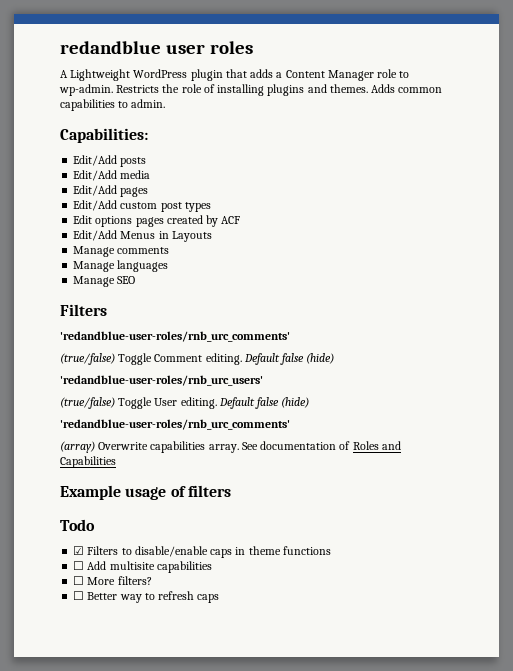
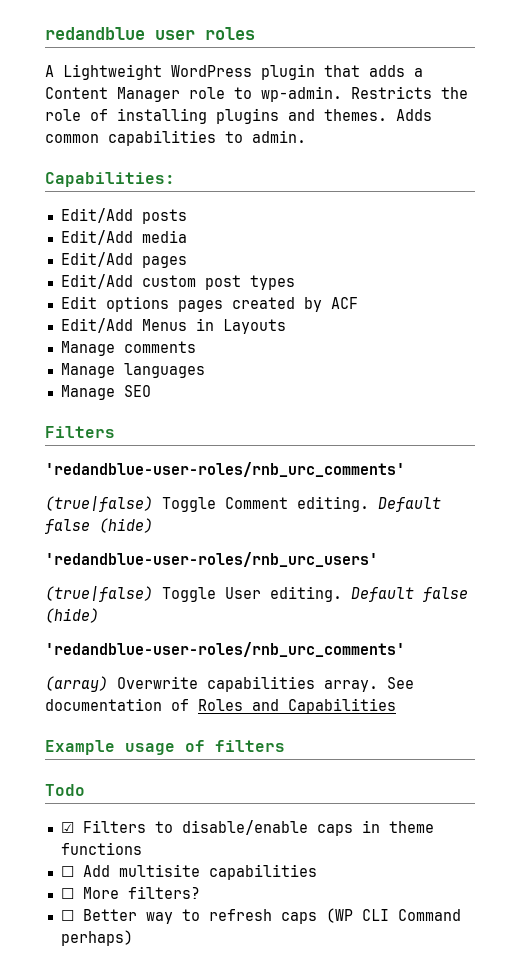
- (true/false) Toggle Comment editing.
+ (true|false) Toggle Comment editing.
- (true/false) Toggle User editing.
+ (true|false) Toggle User editing.
- ☐ Better way to refresh caps
+ ☐ Better way to refresh caps (WP CLI Command perhaps)

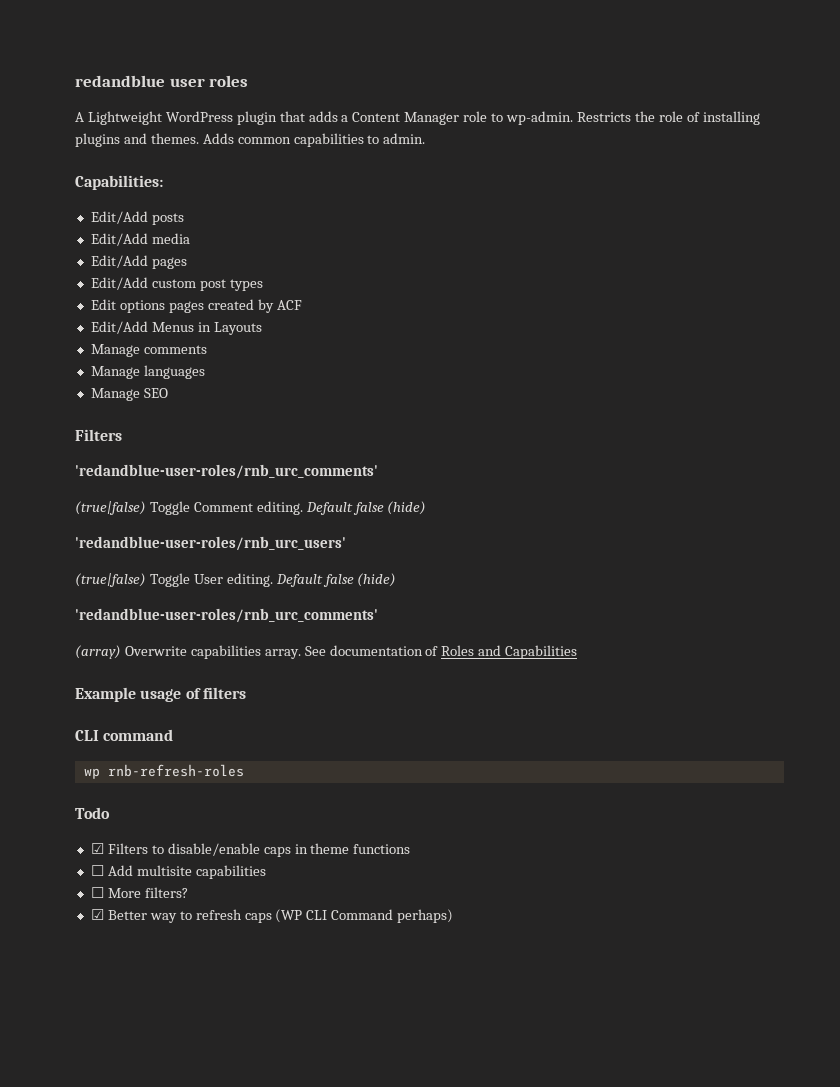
+ CLI command
+ wp rnb-refresh-roles
- ☐ Better way to refresh caps (WP CLI Command perhaps)
+ ☑ Better way to refresh caps (WP CLI Command perhaps)

